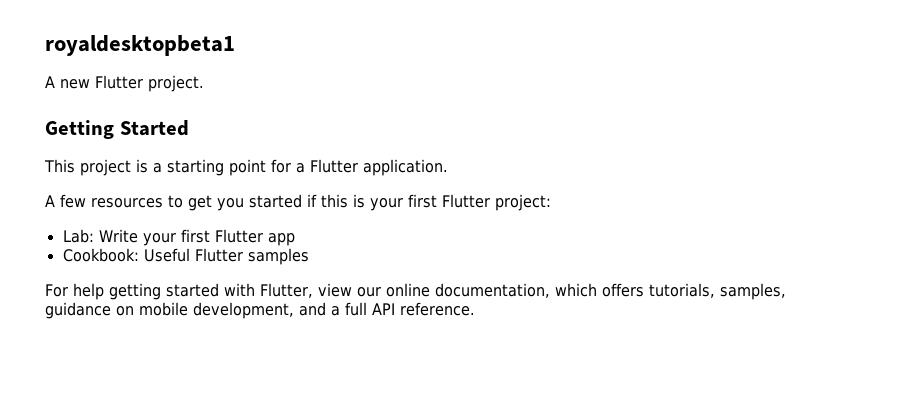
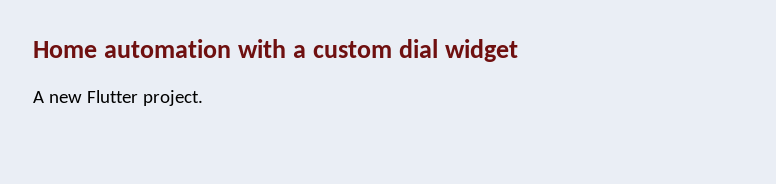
- royaldesktopbeta1
+ Home automation with a custom dial widget
  A new Flutter project.
- Getting Started
- This project is a starting point for a Flutter application.
- A few resources to get you started if this is your first Flutter project:
- Lab: Write your first Flutter app
- Cookbook: Useful Flutter samples
- For help getting started with Flutter, view our online documentation, which offers tutorials, samples, guidance on mobile development, and a full API reference.

